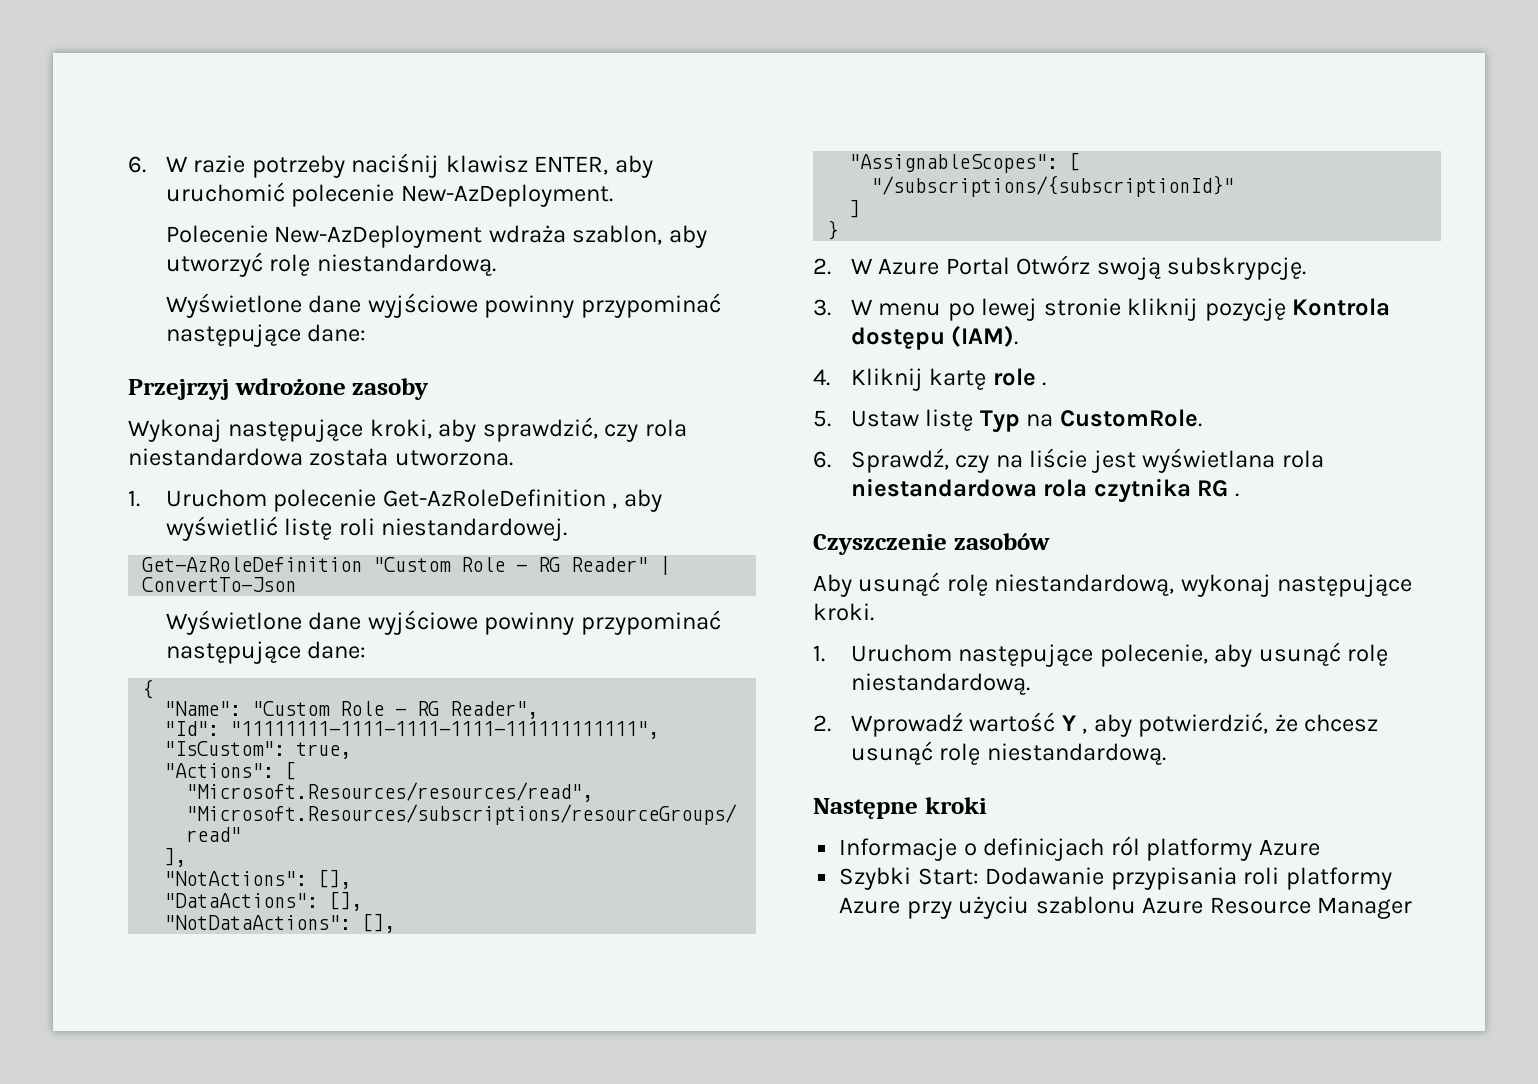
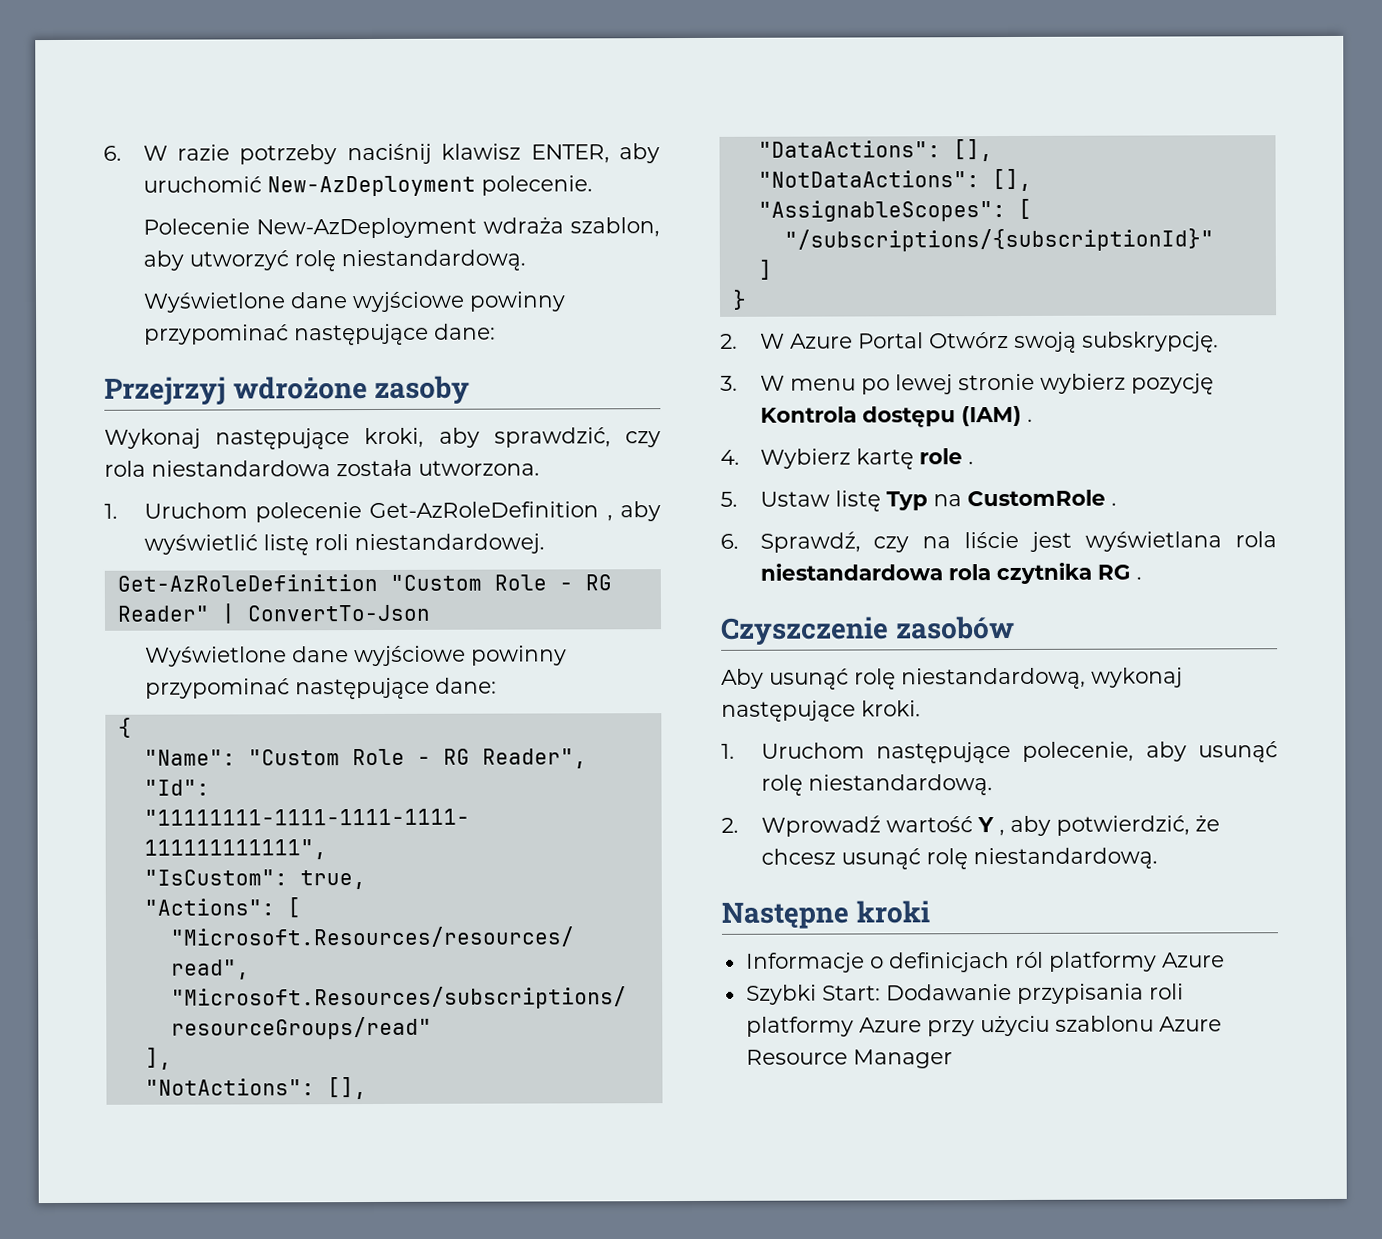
- 6. W razie potrzeby naciśnij klawisz ENTER, aby uruchomić polecenie New-AzDeployment.
+ 6. W razie potrzeby naciśnij klawisz ENTER, aby uruchomić New-AzDeployment polecenie.
- 3. W menu po lewej stronie kliknij pozycję Kontrola dostępu (IAM).
+ 3. W menu po lewej stronie wybierz pozycję Kontrola dostępu (IAM) .
- 4. Kliknij kartę role .
+ 4. Wybierz kartę role .
- 5. Ustaw listę Typ na CustomRole.
+ 5. Ustaw listę Typ na CustomRole .

